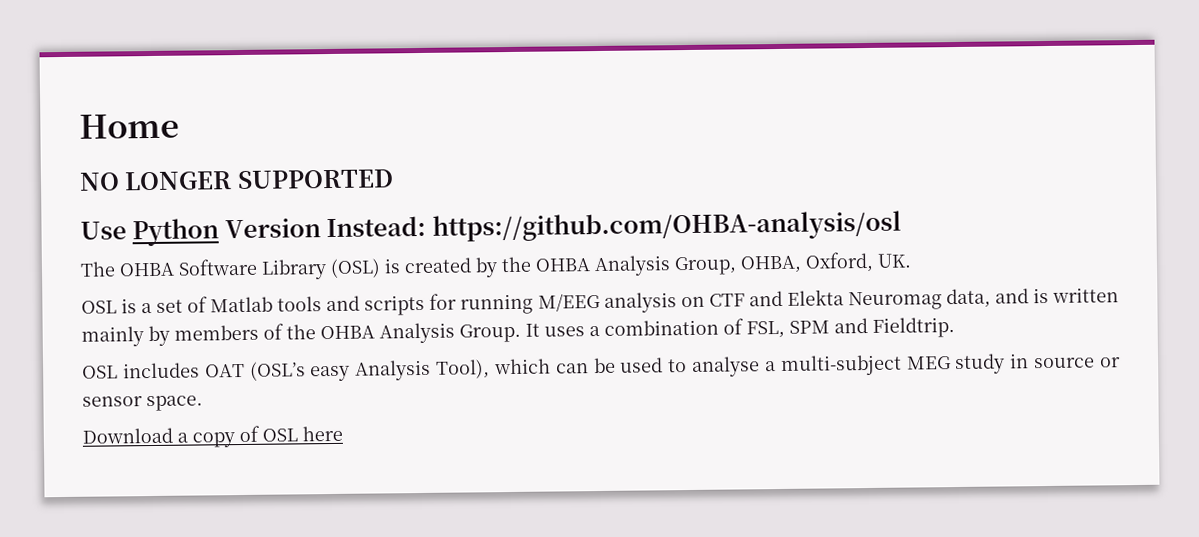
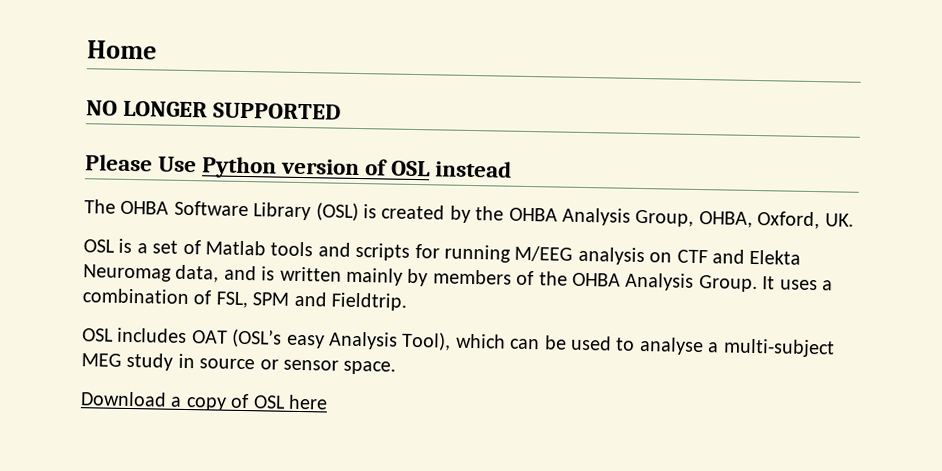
- Use Python Version Instead: https://github.com/OHBA-analysis/osl
+ Please Use Python version of OSL instead

